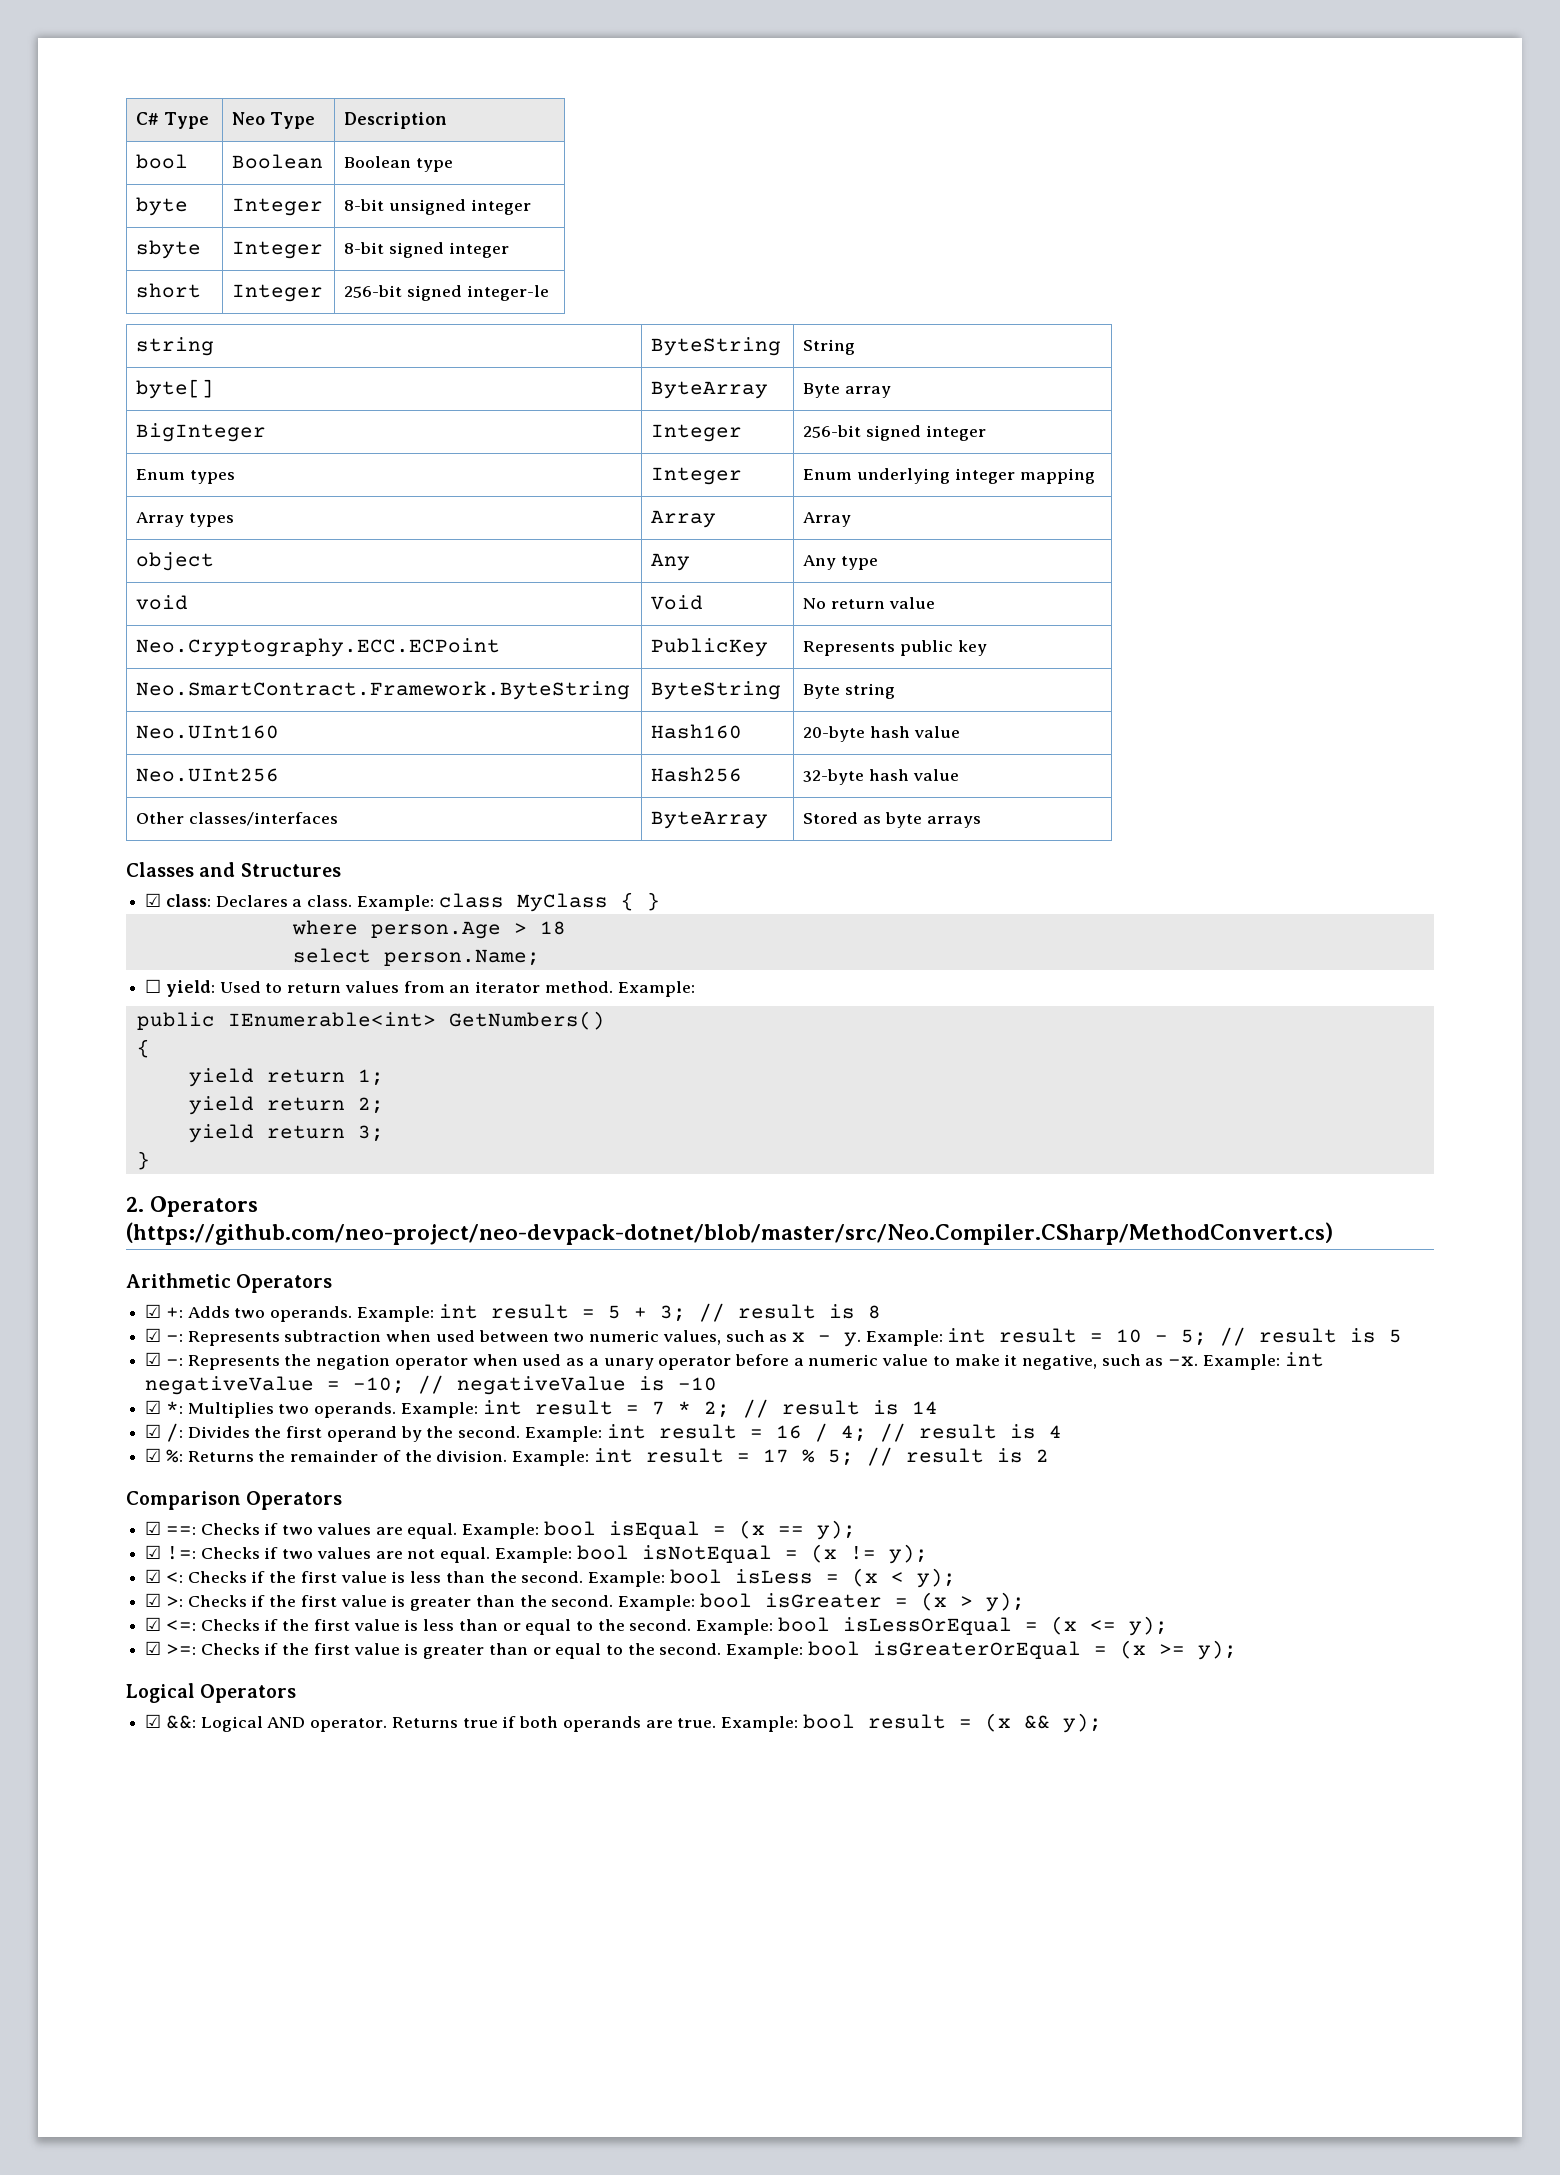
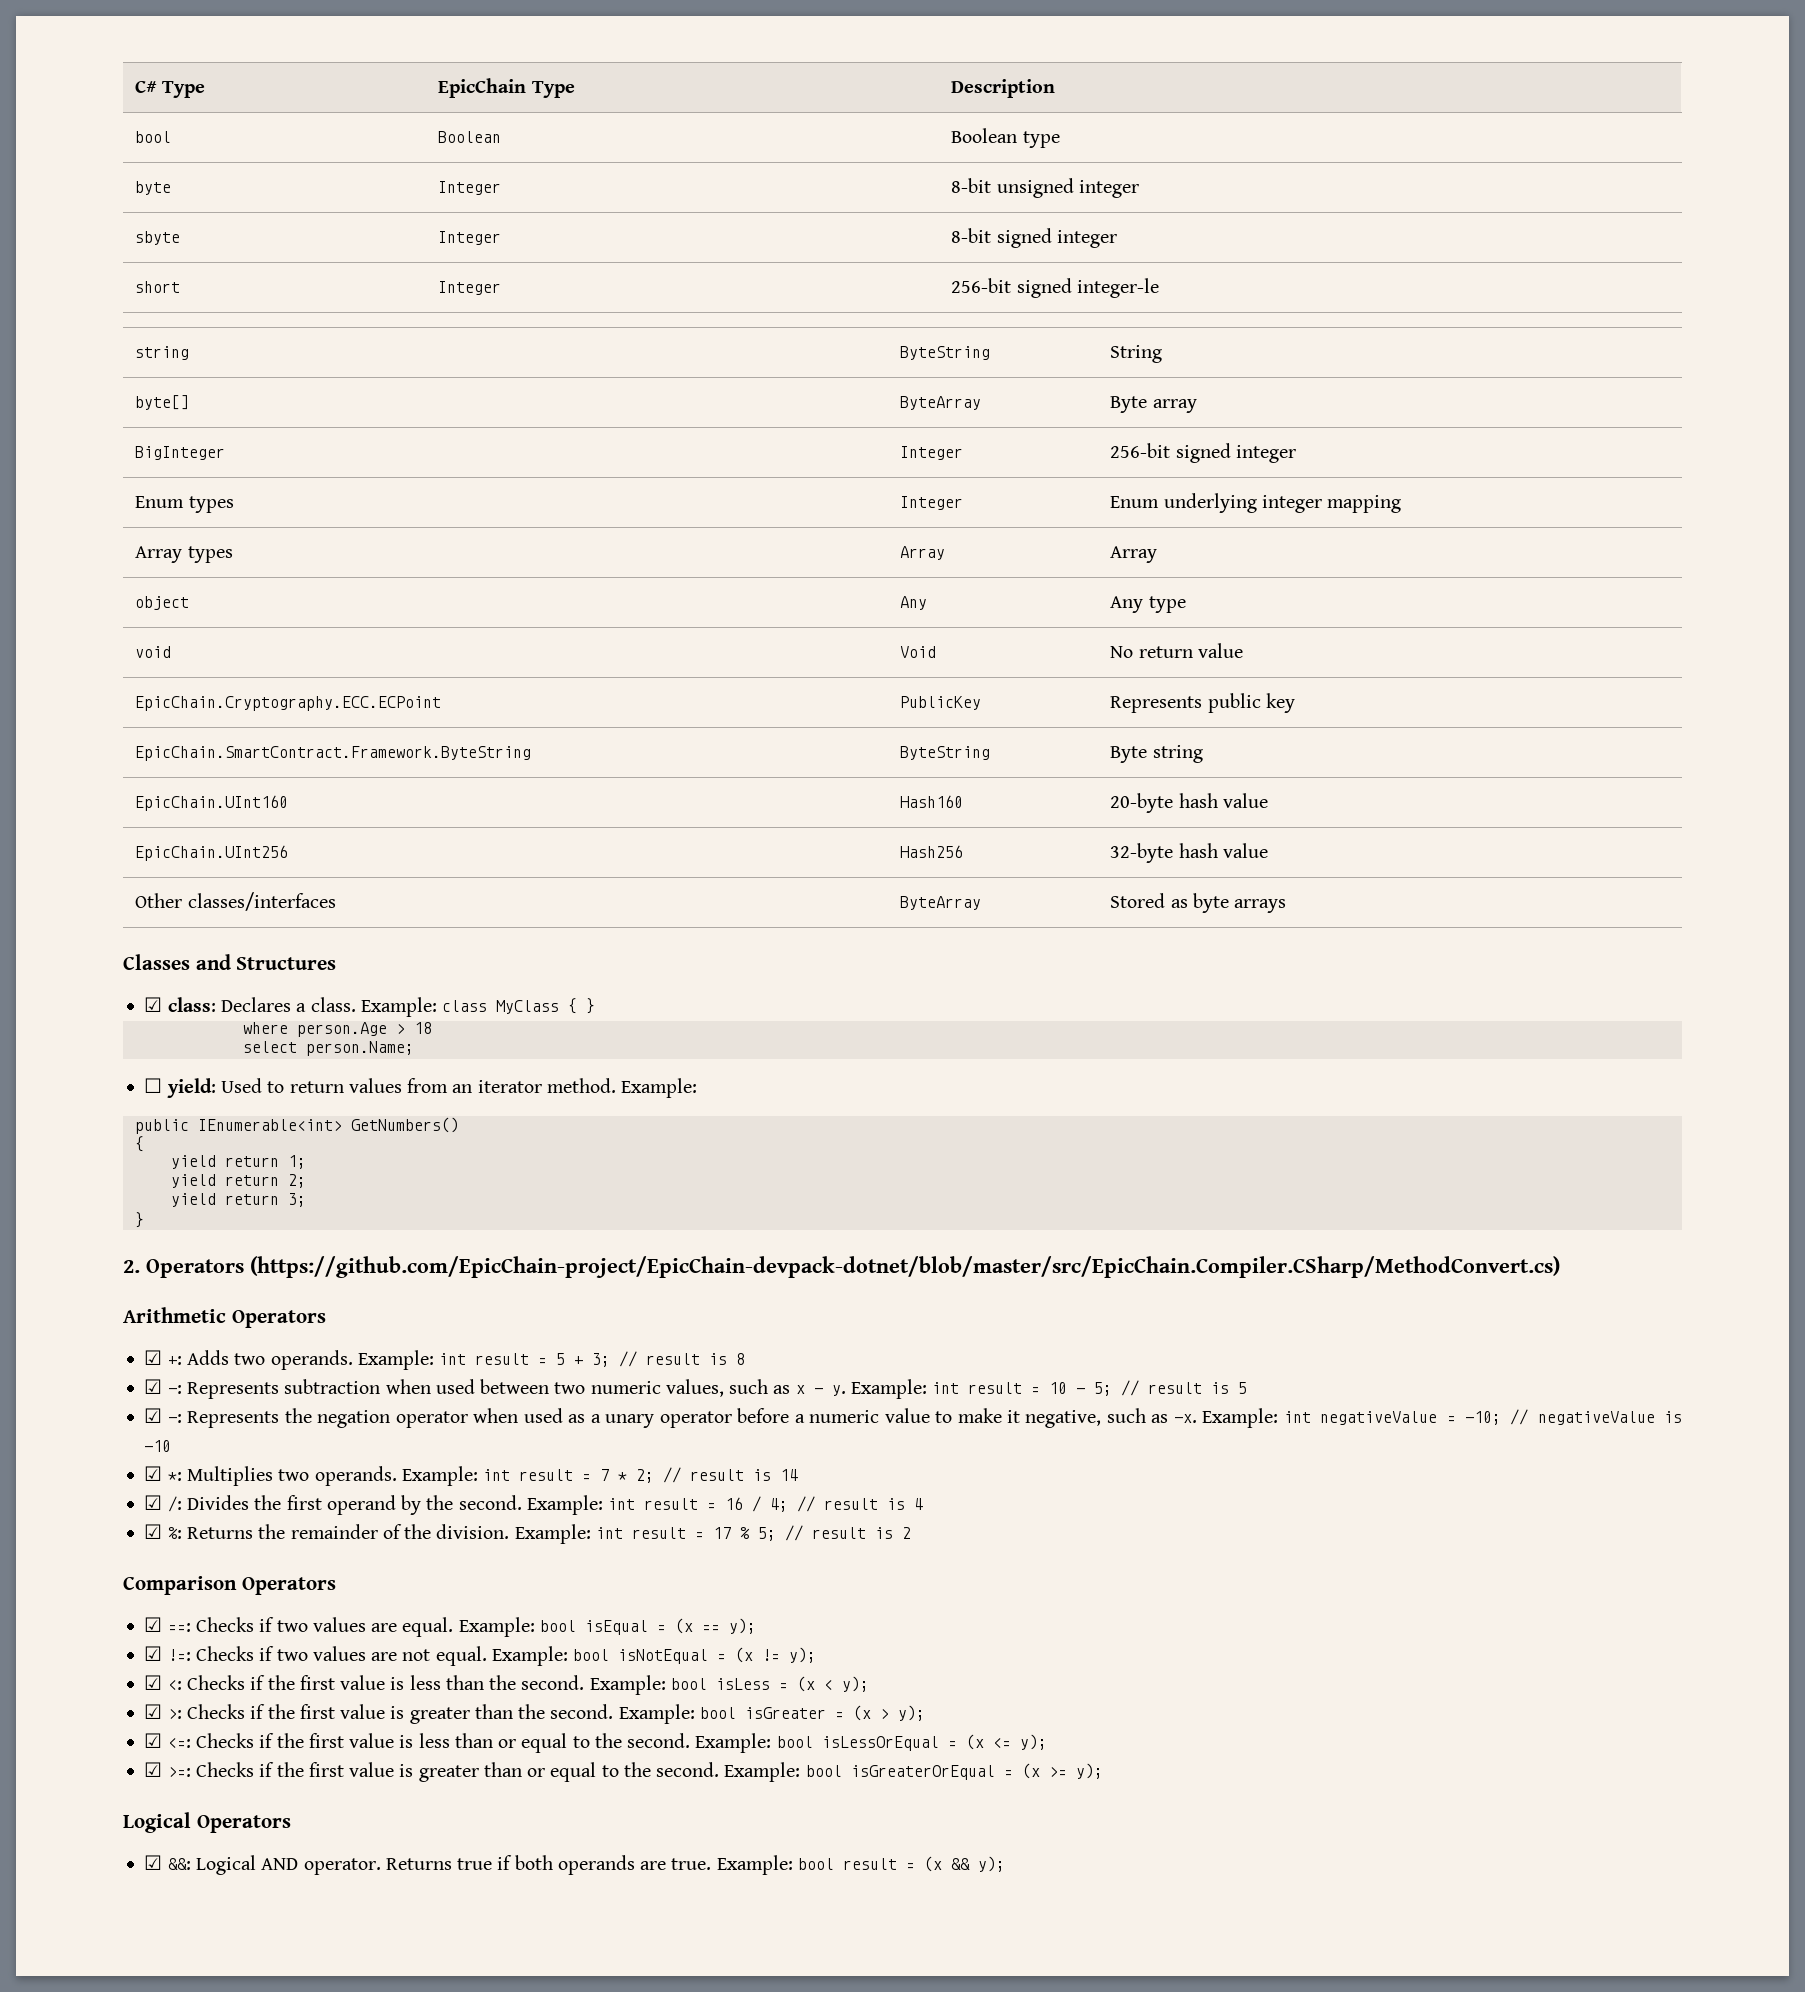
- C# Type | Neo Type | Description
+ C# Type | EpicChain Type | Description
- Neo.Cryptography.ECC.ECPoint | PublicKey | Represents public key
+ EpicChain.Cryptography.ECC.ECPoint | PublicKey | Represents public key
- Neo.SmartContract.Framework.ByteString | ByteString | Byte string
+ EpicChain.SmartContract.Framework.ByteString | ByteString | Byte string
- Neo.UInt160 | Hash160 | 20-byte hash value
+ EpicChain.UInt160 | Hash160 | 20-byte hash value
- Neo.UInt256 | Hash256 | 32-byte hash value
+ EpicChain.UInt256 | Hash256 | 32-byte hash value
- 2. Operators (https://github.com/neo-project/neo-devpack-dotnet/blob/master/src/Neo.Compiler.CSharp/MethodConvert.cs)
+ 2. Operators (https://github.com/EpicChain-project/EpicChain-devpack-dotnet/blob/master/src/EpicChain.Compiler.CSharp/MethodConvert.cs)

